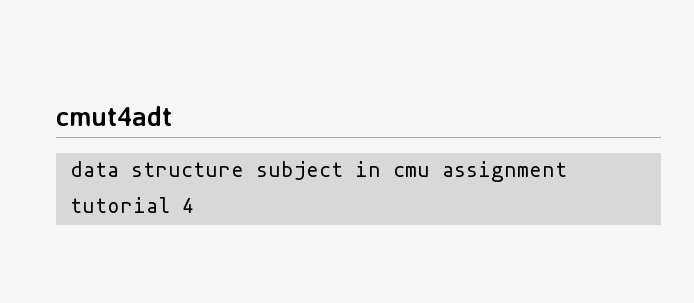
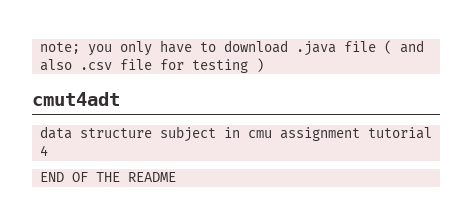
+ note; you only have to download .java file ( and also .csv file for testing )
+ END OF THE README

